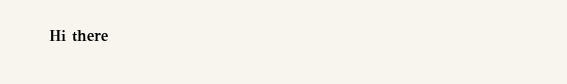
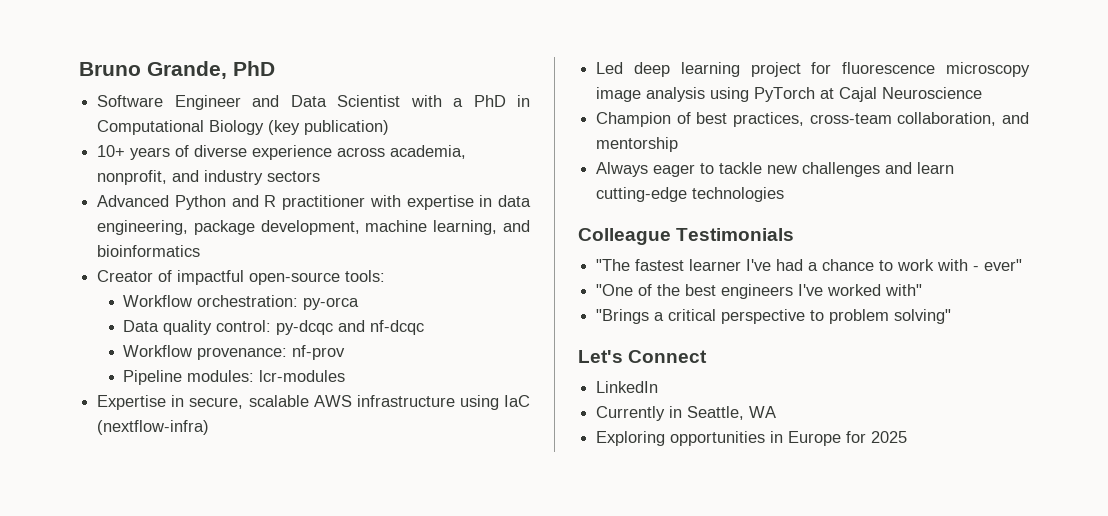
- Hi there
+ Bruno Grande, PhD
+ Software Engineer and Data Scientist with a PhD in Computational Biology (key publication)
+ 10+ years of diverse experience across academia, nonprofit, and industry sectors
+ Advanced Python and R practitioner with expertise in data engineering, package development, machine learning, and bioinformatics
+ Creator of impactful open-source tools:
+ Workflow orchestration: py-orca
+ Data quality control: py-dcqc and nf-dcqc
+ Workflow provenance: nf-prov
+ Pipeline modules: lcr-modules
+ Expertise in secure, scalable AWS infrastructure using IaC (nextflow-infra)
+ Led deep learning project for fluorescence microscopy image analysis using PyTorch at Cajal Neuroscience
+ Champion of best practices, cross-team collaboration, and mentorship
+ Always eager to tackle new challenges and learn cutting-edge technologies
+ Colleague Testimonials
+ "The fastest learner I've had a chance to work with - ever"
+ "One of the best engineers I've worked with"
+ "Brings a critical perspective to problem solving"
+ Let's Connect
+ LinkedIn
+ Currently in Seattle, WA
+ Exploring opportunities in Europe for 2025

